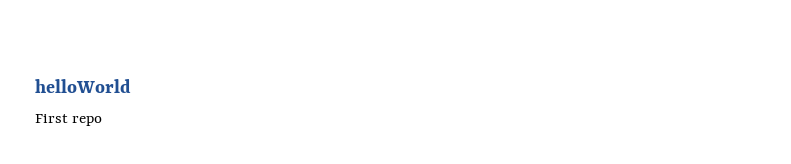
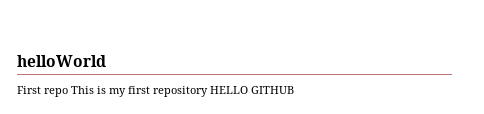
- First repo
+ First repo This is my first repository HELLO GITHUB

